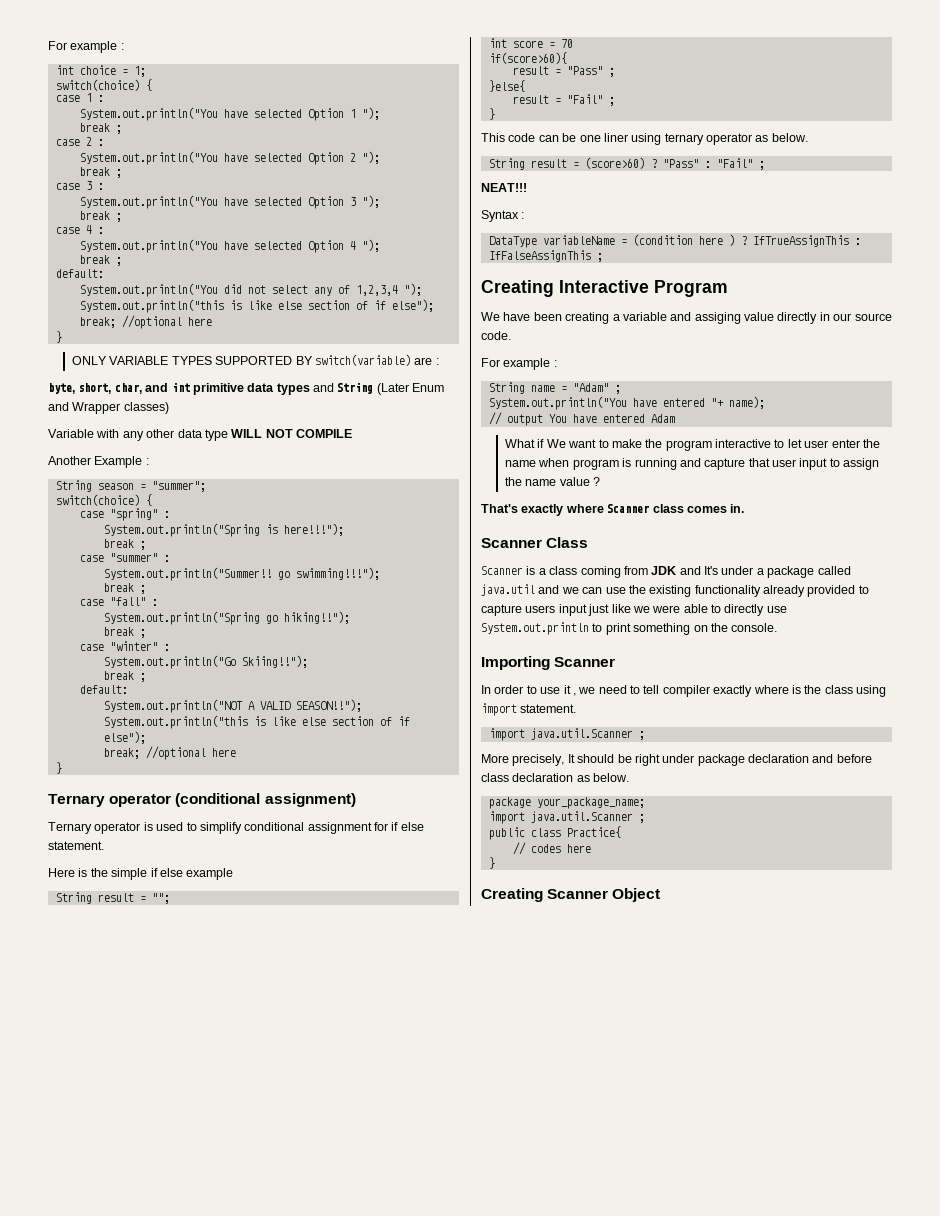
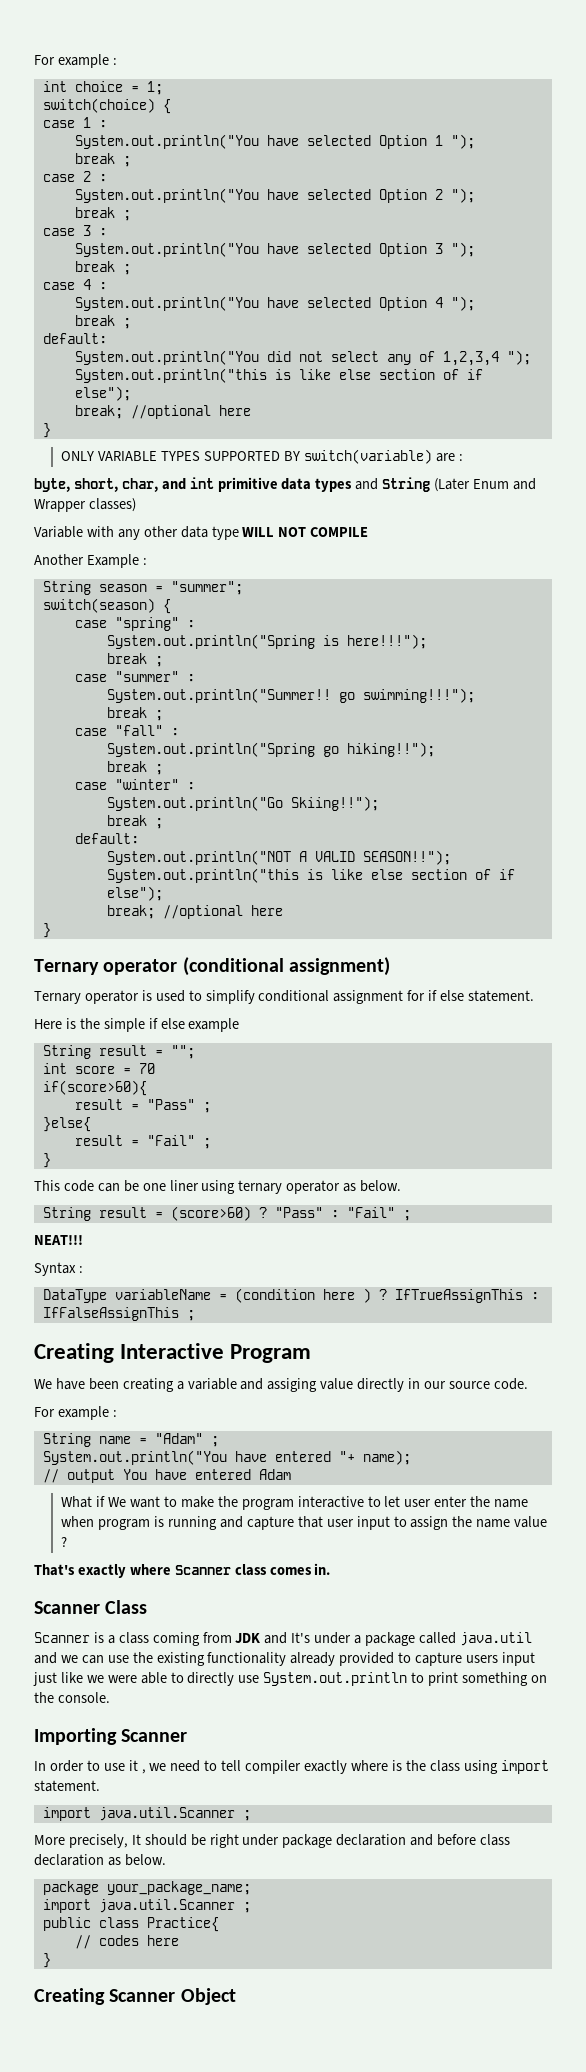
  String season = "summer";
- switch(choice) {
+ switch(season) {

